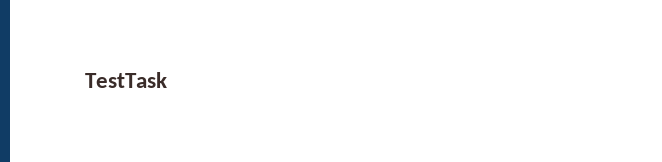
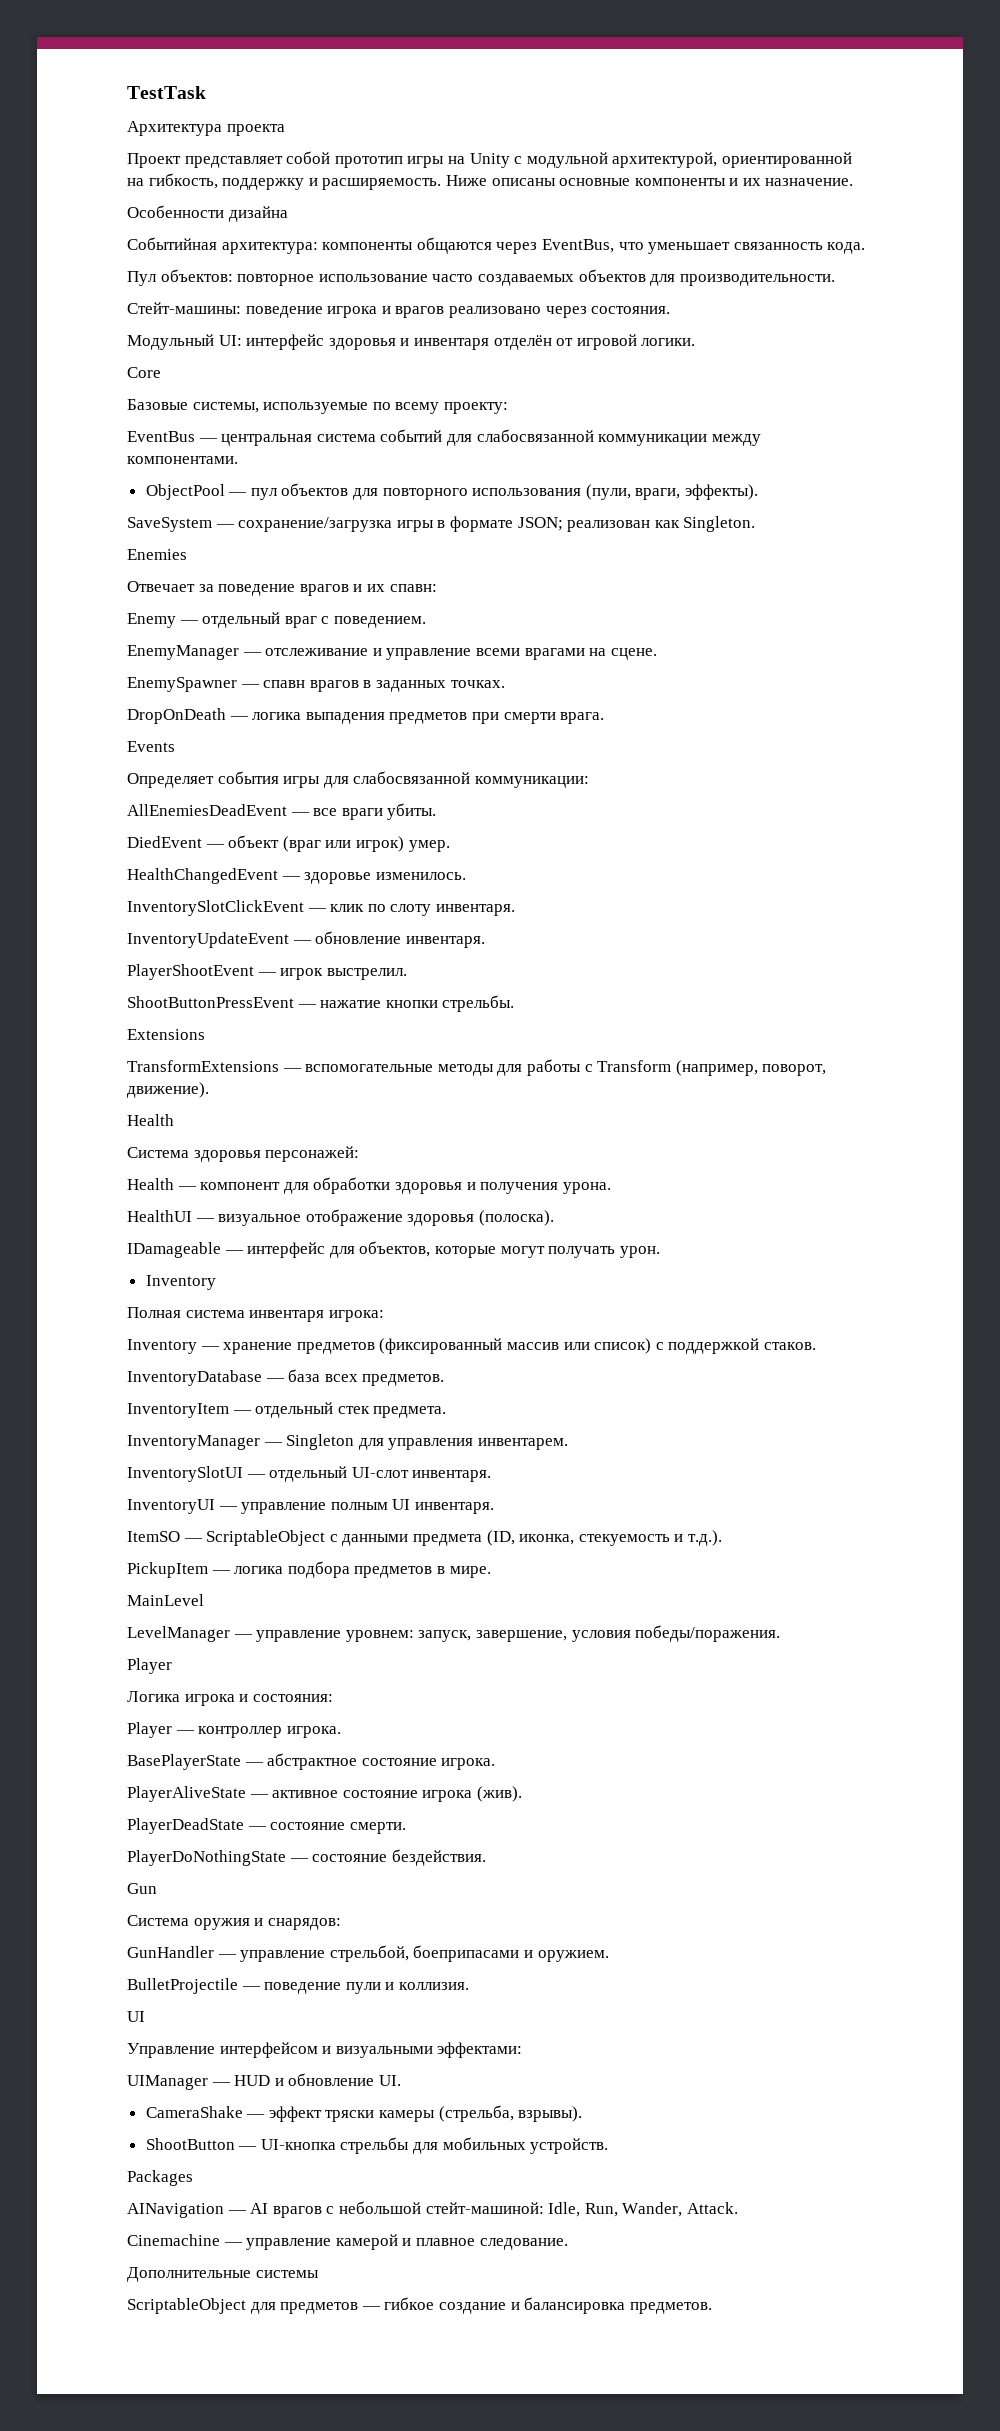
+ Архитектура проекта
+ Проект представляет собой прототип игры на Unity с модульной архитектурой, ориентированной на гибкость, поддержку и расширяемость. Ниже описаны основные компоненты и их назначение.
+ Особенности дизайна
+ Событийная архитектура: компоненты общаются через EventBus, что уменьшает связанность кода.
+ Пул объектов: повторное использование часто создаваемых объектов для производительности.
+ Стейт-машины: поведение игрока и врагов реализовано через состояния.
+ Модульный UI: интерфейс здоровья и инвентаря отделён от игровой логики.
+ Core
+ Базовые системы, используемые по всему проекту:
+ EventBus — центральная система событий для слабосвязанной коммуникации между компонентами.
+ ObjectPool — пул объектов для повторного использования (пули, враги, эффекты).
+ SaveSystem — сохранение/загрузка игры в формате JSON; реализован как Singleton.
+ Enemies
+ Отвечает за поведение врагов и их спавн:
+ Enemy — отдельный враг с поведением.
+ EnemyManager — отслеживание и управление всеми врагами на сцене.
+ EnemySpawner — спавн врагов в заданных точках.
+ DropOnDeath — логика выпадения предметов при смерти врага.
+ Events
+ Определяет события игры для слабосвязанной коммуникации:
+ AllEnemiesDeadEvent — все враги убиты.
+ DiedEvent — объект (враг или игрок) умер.
+ HealthChangedEvent — здоровье изменилось.
+ InventorySlotClickEvent — клик по слоту инвентаря.
+ InventoryUpdateEvent — обновление инвентаря.
+ PlayerShootEvent — игрок выстрелил.
+ ShootButtonPressEvent — нажатие кнопки стрельбы.
+ Extensions
+ TransformExtensions — вспомогательные методы для работы с Transform (например, поворот, движение).
+ Health
+ Система здоровья персонажей:
+ Health — компонент для обработки здоровья и получения урона.
+ HealthUI — визуальное отображение здоровья (полоска).
+ IDamageable — интерфейс для объектов, которые могут получать урон.
+ Inventory
+ Полная система инвентаря игрока:
+ Inventory — хранение предметов (фиксированный массив или список) с поддержкой стаков.
+ InventoryDatabase — база всех предметов.
+ InventoryItem — отдельный стек предмета.
+ InventoryManager — Singleton для управления инвентарем.
+ InventorySlotUI — отдельный UI-слот инвентаря.
+ InventoryUI — управление полным UI инвентаря.
+ ItemSO — ScriptableObject с данными предмета (ID, иконка, стекуемость и т.д.).
+ PickupItem — логика подбора предметов в мире.
+ MainLevel
+ LevelManager — управление уровнем: запуск, завершение, условия победы/поражения.
+ Player
+ Логика игрока и состояния:
+ Player — контроллер игрока.
+ BasePlayerState — абстрактное состояние игрока.
+ PlayerAliveState — активное состояние игрока (жив).
+ PlayerDeadState — состояние смерти.
+ PlayerDoNothingState — состояние бездействия.
+ Gun
+ Система оружия и снарядов:
+ GunHandler — управление стрельбой, боеприпасами и оружием.
+ BulletProjectile — поведение пули и коллизия.
+ UI
+ Управление интерфейсом и визуальными эффектами:
+ UIManager — HUD и обновление UI.
+ CameraShake — эффект тряски камеры (стрельба, взрывы).
+ ShootButton — UI-кнопка стрельбы для мобильных устройств.
+ Packages
+ AINavigation — AI врагов с небольшой стейт-машиной: Idle, Run, Wander, Attack.
+ Cinemachine — управление камерой и плавное следование.
+ Дополнительные системы
+ ScriptableObject для предметов — гибкое создание и балансировка предметов.

